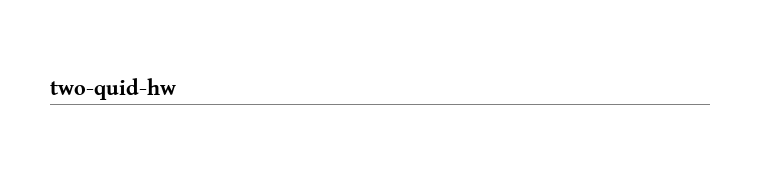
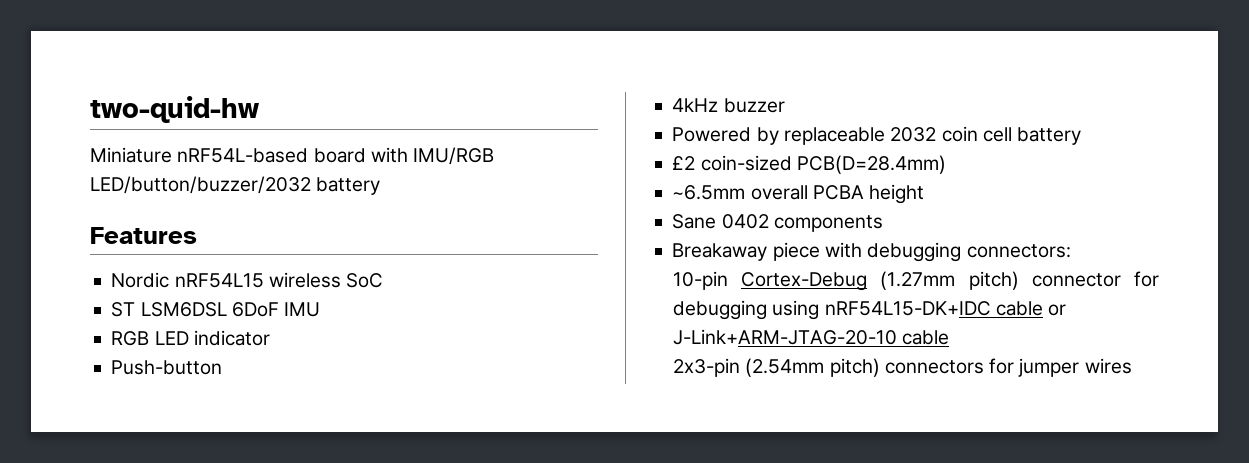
+ Miniature nRF54L-based board with IMU/RGB LED/button/buzzer/2032 battery
+ Features
+ Nordic nRF54L15 wireless SoC
+ ST LSM6DSL 6DoF IMU
+ RGB LED indicator
+ Push-button
+ 4kHz buzzer
+ Powered by replaceable 2032 coin cell battery
+ £2 coin-sized PCB(D=28.4mm)
+ ~6.5mm overall PCBA height
+ Sane 0402 components
+ Breakaway piece with debugging connectors:
+ 10-pin Cortex-Debug (1.27mm pitch) connector for debugging using nRF54L15-DK+IDC cable or J-Link+ARM-JTAG-20-10 cable
+ 2x3-pin (2.54mm pitch) connectors for jumper wires

